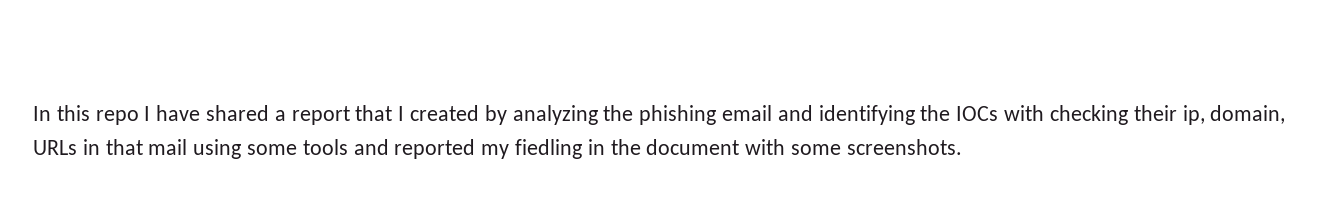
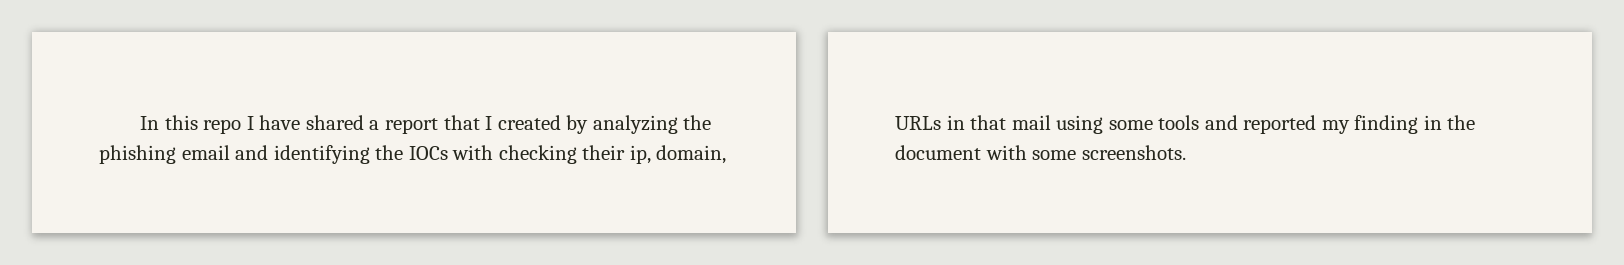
- In this repo I have shared a report that I created by analyzing the phishing email and identifying the IOCs with checking their ip, domain, URLs in that mail using some tools and reported my fiedling in the document with some screenshots.
+ In this repo I have shared a report that I created by analyzing the phishing email and identifying the IOCs with checking their ip, domain, URLs in that mail using some tools and reported my finding in the document with some screenshots.

